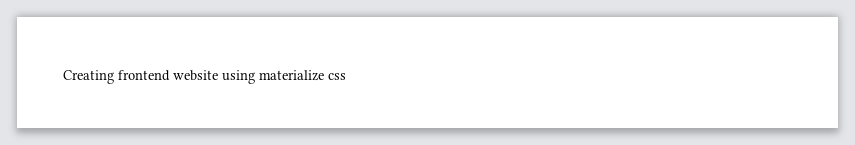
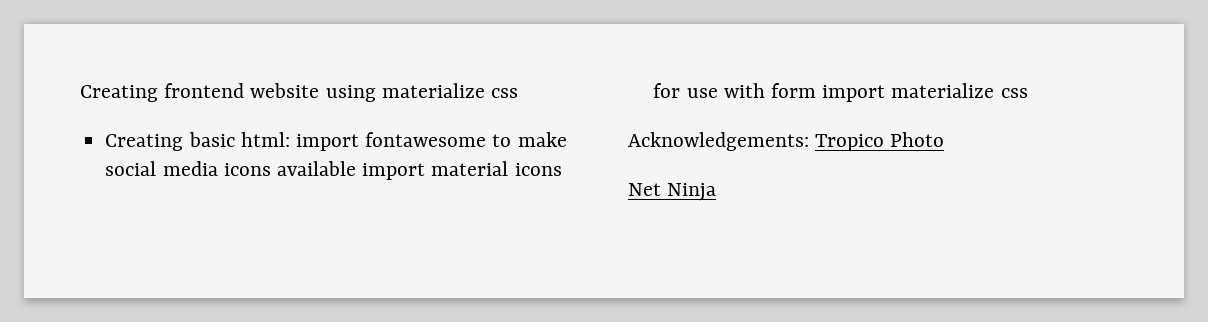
+ Creating basic html: import fontawesome to make social media icons available import material icons for use with form import materialize css
+ Acknowledgements: Tropico Photo
+ Net Ninja

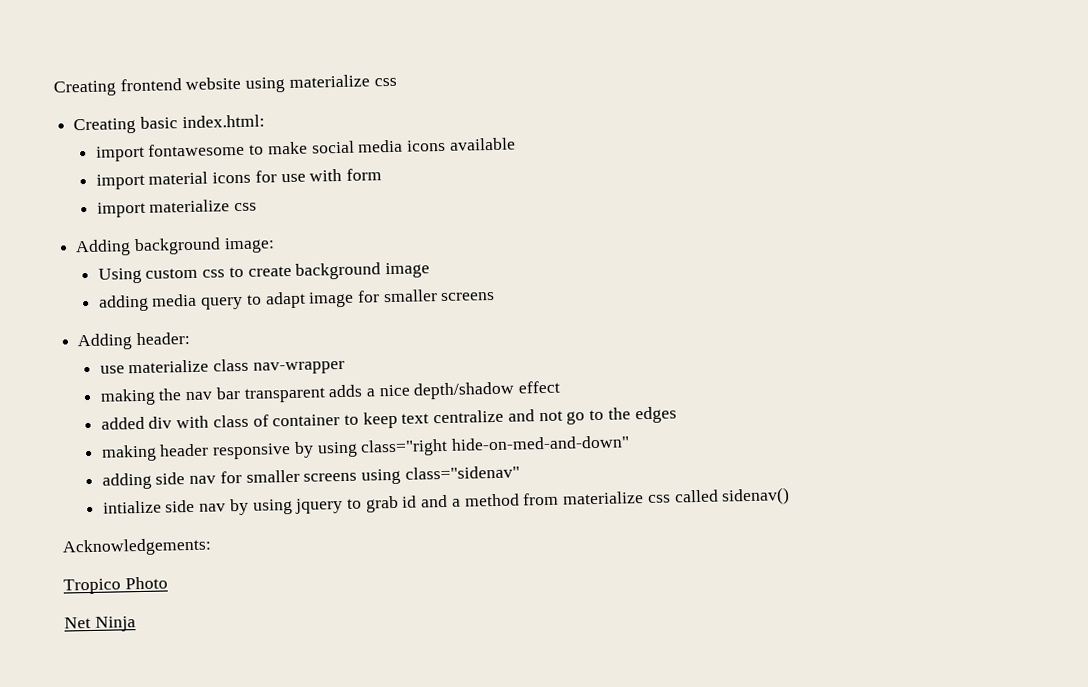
- Creating basic html: import fontawesome to make social media icons available import material icons for use with form import materialize css
+ Creating basic index.html:
+ import fontawesome to make social media icons available
+ import material icons for use with form
+ import materialize css
+ Adding background image:
+ Using custom css to create background image
+ adding media query to adapt image for smaller screens
+ Adding header:
+ use materialize class nav-wrapper
+ making the nav bar transparent adds a nice depth/shadow effect
+ added div with class of container to keep text centralize and not go to the edges
+ making header responsive by using class="right hide-on-med-and-down"
+ adding side nav for smaller screens using class="sidenav"
+ intialize side nav by using jquery to grab id and a method from materialize css called sidenav()
- Acknowledgements: Tropico Photo
+ Acknowledgements:
+ Tropico Photo

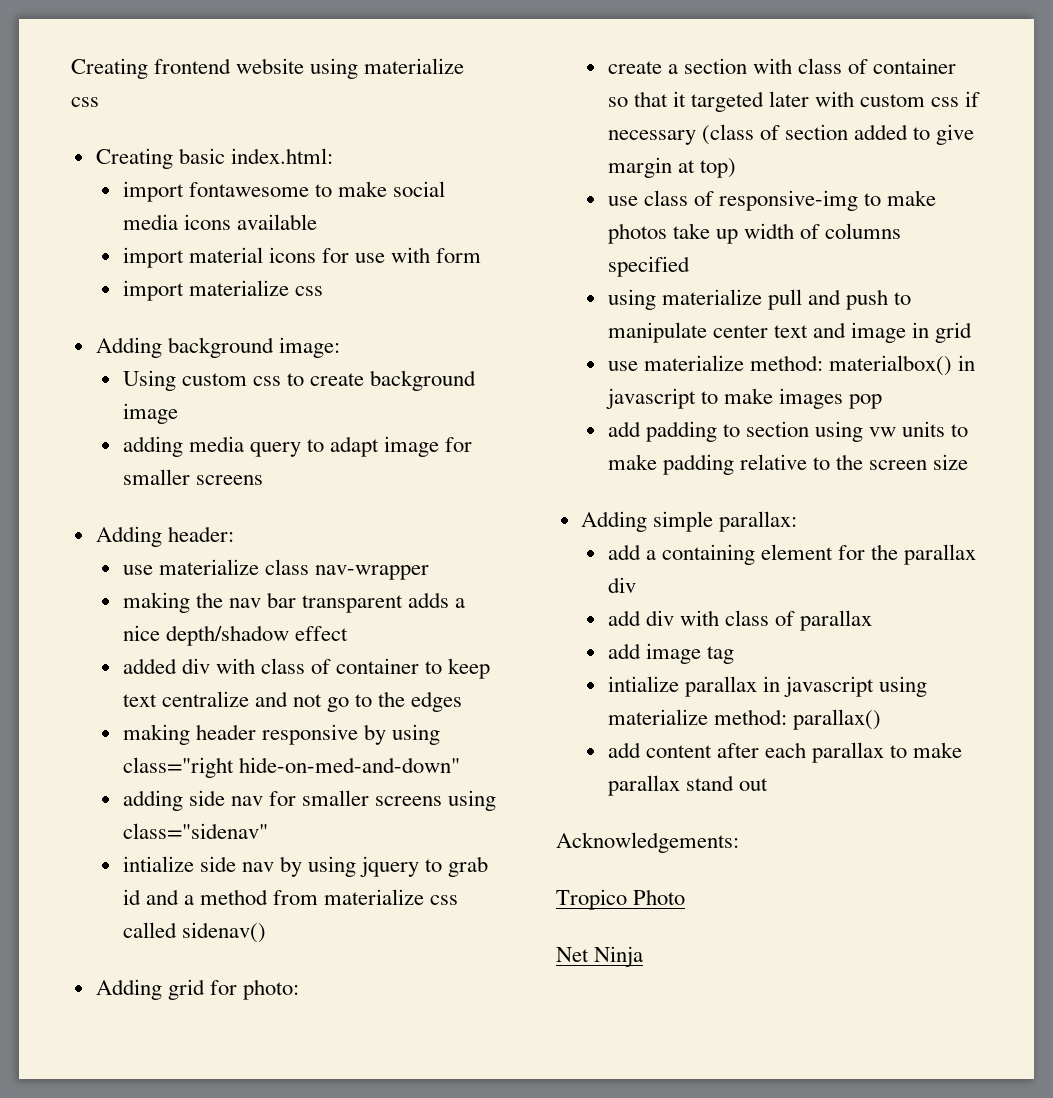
+ Adding grid for photo:
+ create a section with class of container so that it targeted later with custom css if necessary (class of section added to give margin at top)
+ use class of responsive-img to make photos take up width of columns specified
+ using materialize pull and push to manipulate center text and image in grid
+ use materialize method: materialbox() in javascript to make images pop
+ add padding to section using vw units to make padding relative to the screen size
+ Adding simple parallax:
+ add a containing element for the parallax div
+ add div with class of parallax
+ add image tag
+ intialize parallax in javascript using materialize method: parallax()
+ add content after each parallax to make parallax stand out

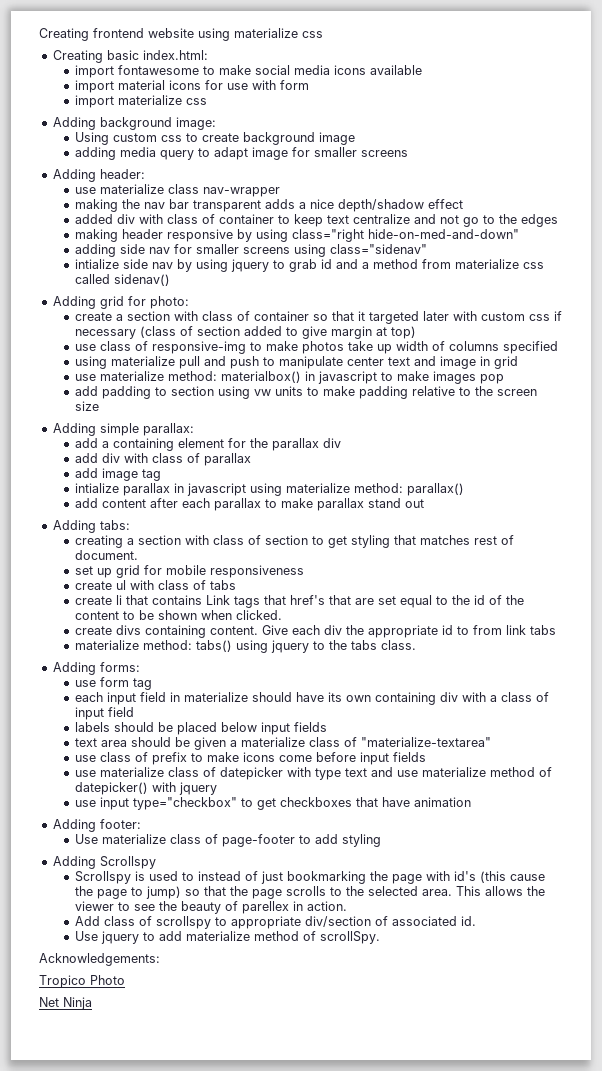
+ Adding tabs:
+ creating a section with class of section to get styling that matches rest of document.
+ set up grid for mobile responsiveness
+ create ul with class of tabs
+ create li that contains Link tags that href's that are set equal to the id of the content to be shown when clicked.
+ create divs containing content. Give each div the appropriate id to from link tabs
+ materialize method: tabs() using jquery to the tabs class.
+ Adding forms:
+ use form tag
+ each input field in materialize should have its own containing div with a class of input field
+ labels should be placed below input fields
+ text area should be given a materialize class of "materialize-textarea"
+ use class of prefix to make icons come before input fields
+ use materialize class of datepicker with type text and use materialize method of datepicker() with jquery
+ use input type="checkbox" to get checkboxes that have animation
+ Adding footer:
+ Use materialize class of page-footer to add styling
+ Adding Scrollspy
+ Scrollspy is used to instead of just bookmarking the page with id's (this cause the page to jump) so that the page scrolls to the selected area. This allows the viewer to see the beauty of parellex in action.
+ Add class of scrollspy to appropriate div/section of associated id.
+ Use jquery to add materialize method of scrollSpy.

